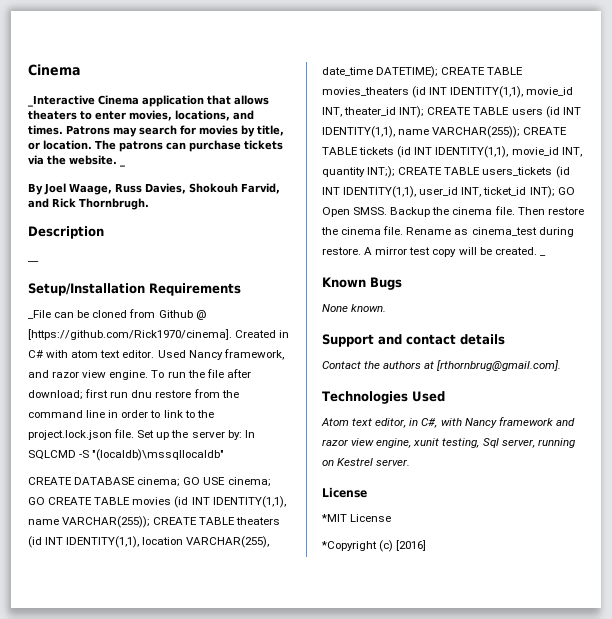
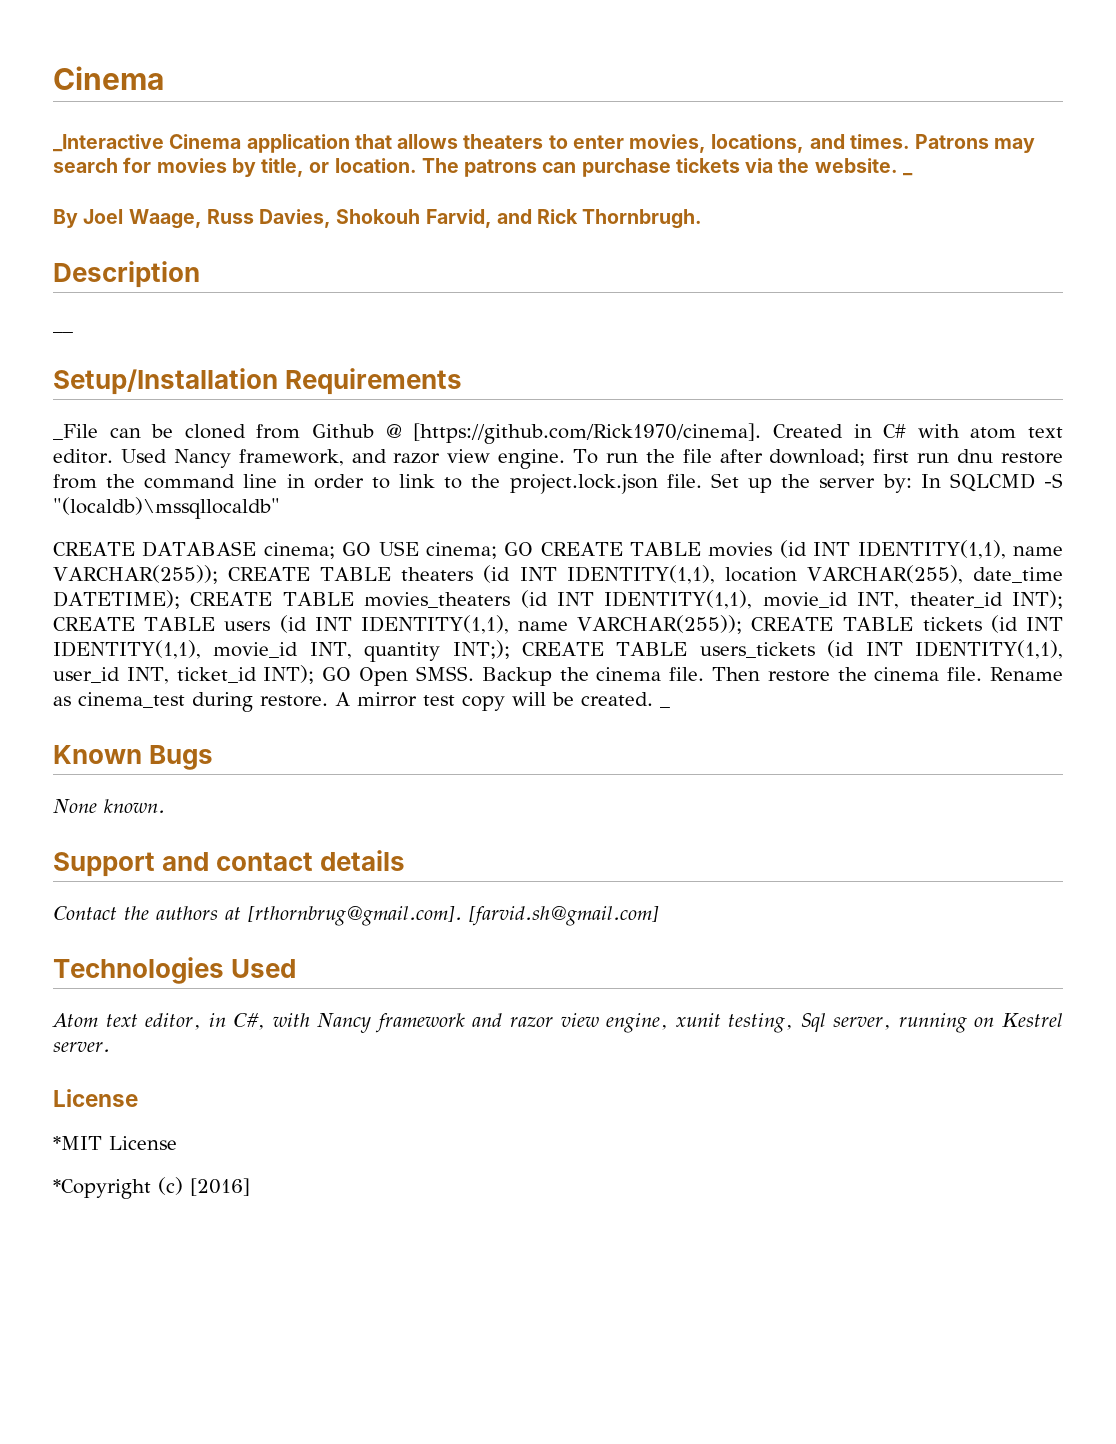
- Contact the authors at [rthornbrug@gmail.com].
+ Contact the authors at [rthornbrug@gmail.com]. [farvid.sh@gmail.com]

